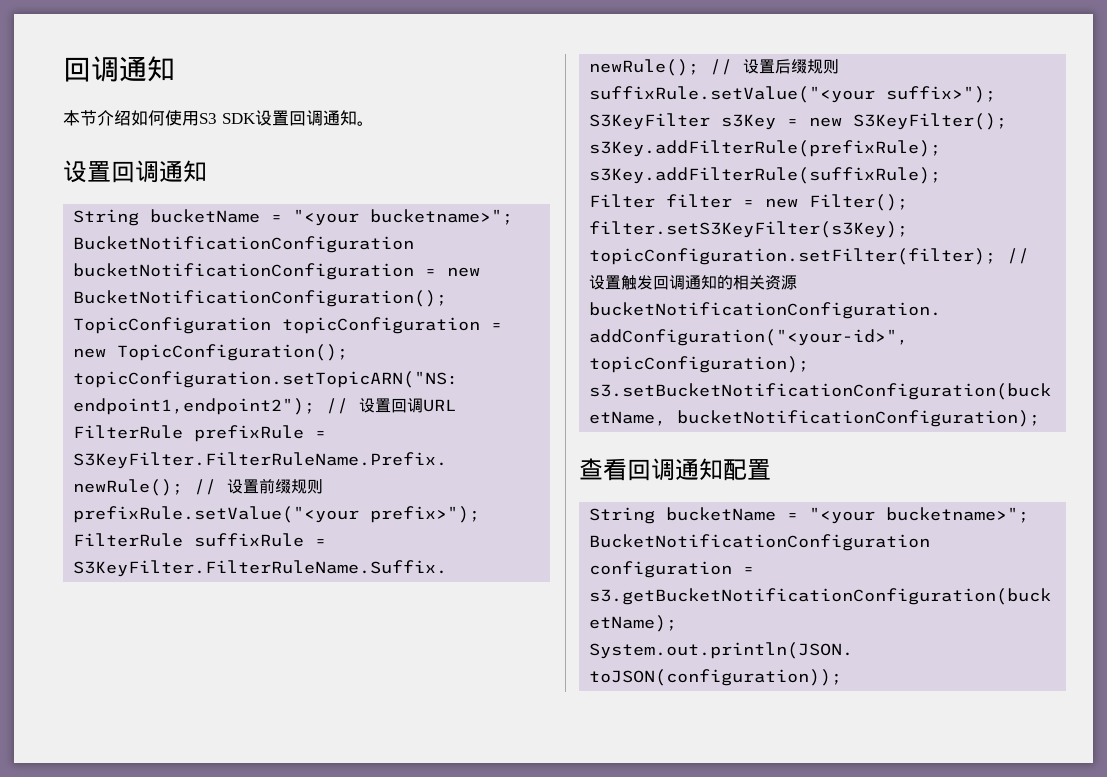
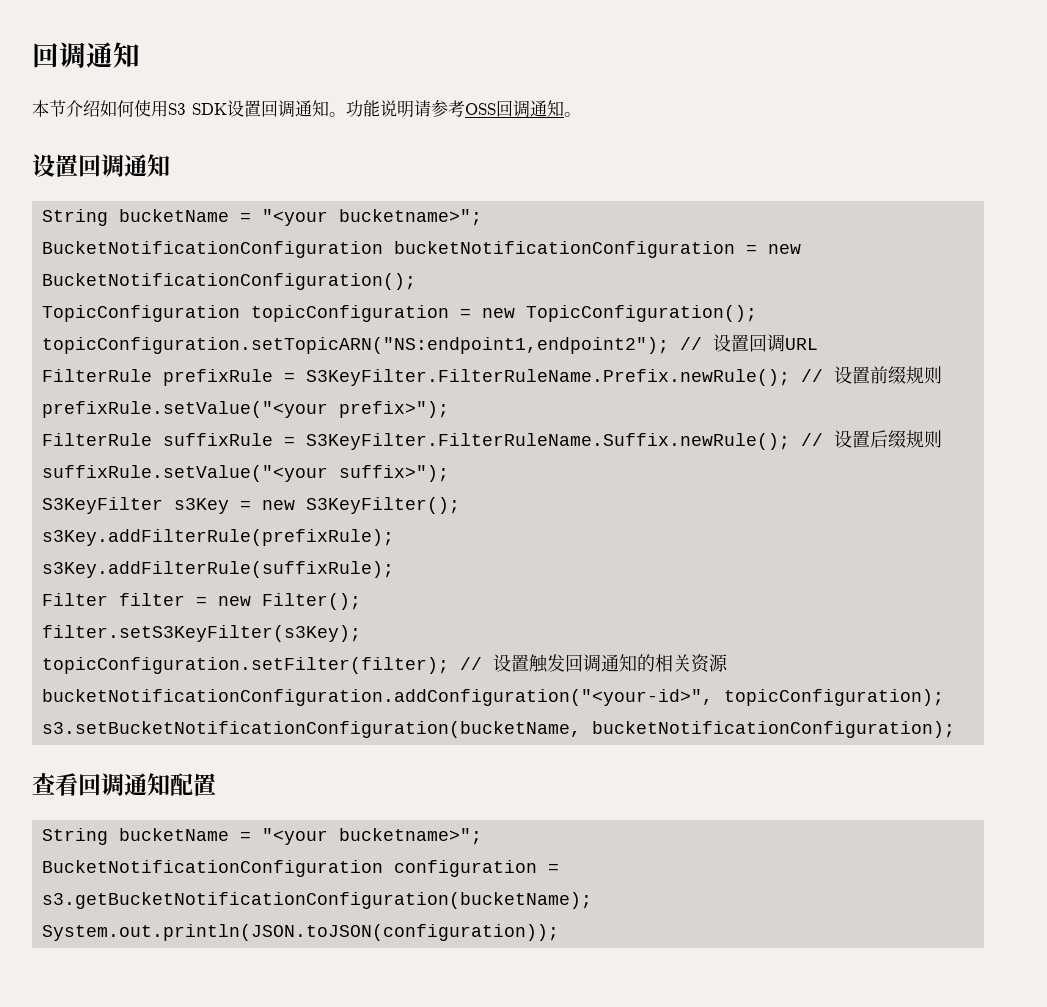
+ 功能说明请参考OSS回调通知。

